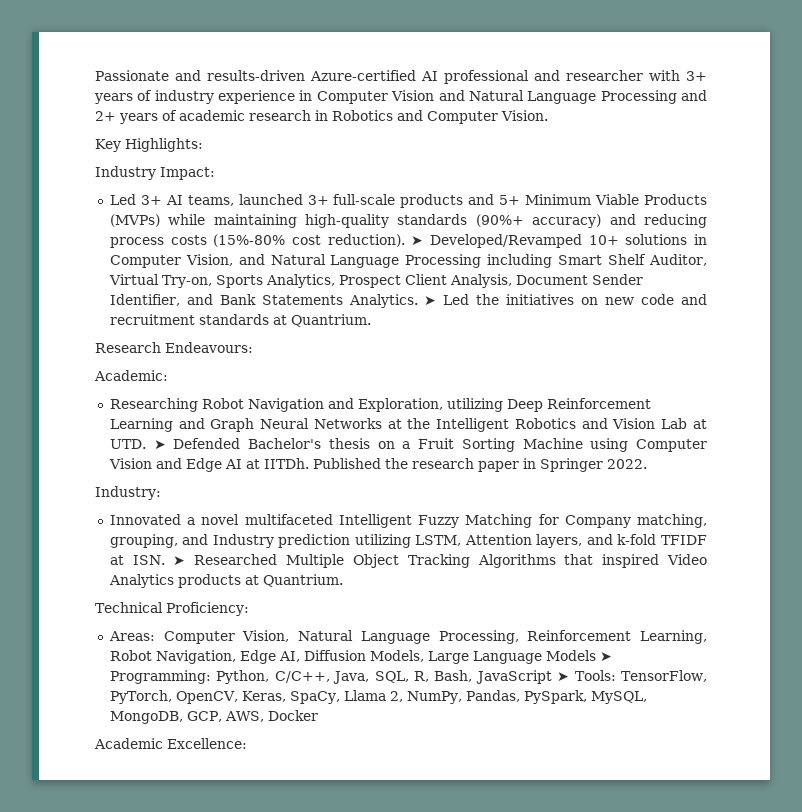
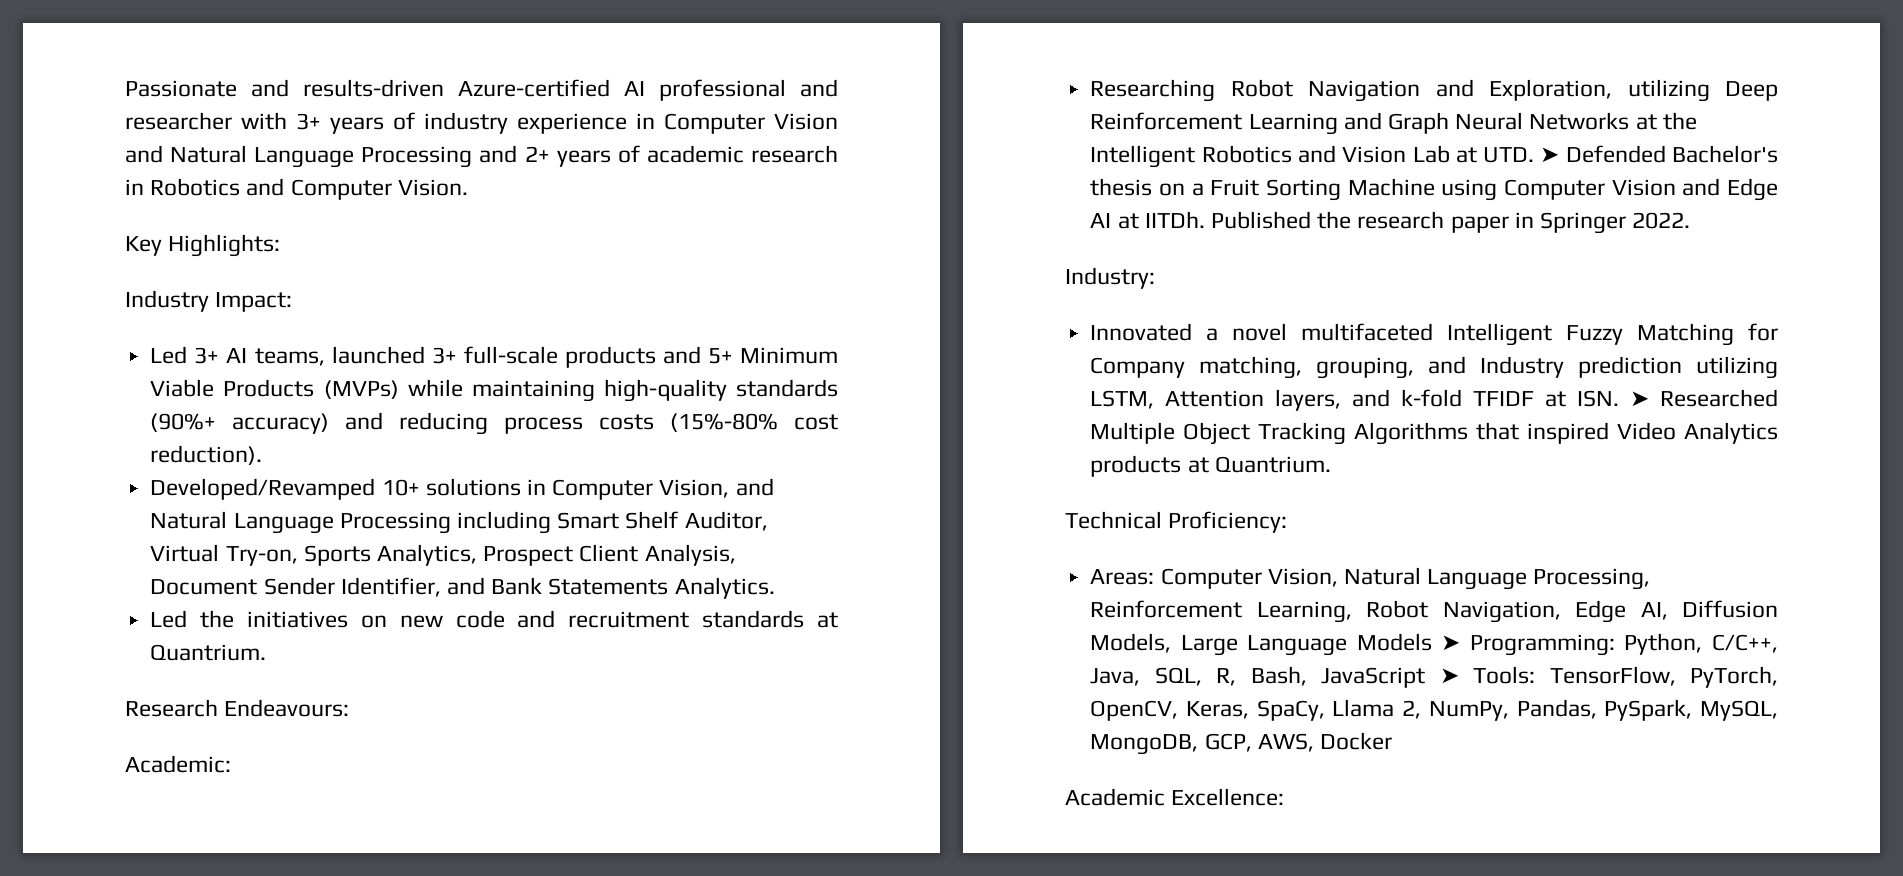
- Led 3+ AI teams, launched 3+ full-scale products and 5+ Minimum Viable Products (MVPs) while maintaining high-quality standards (90%+ accuracy) and reducing process costs (15%-80% cost reduction). ➤ Developed/Revamped 10+ solutions in Computer Vision, and Natural Language Processing including Smart Shelf Auditor, Virtual Try-on, Sports Analytics, Prospect Client Analysis, Document Sender Identifier, and Bank Statements Analytics. ➤ Led the initiatives on new code and recruitment standards at Quantrium.
+ Led 3+ AI teams, launched 3+ full-scale products and 5+ Minimum Viable Products (MVPs) while maintaining high-quality standards (90%+ accuracy) and reducing process costs (15%-80% cost reduction).
+ Developed/Revamped 10+ solutions in Computer Vision, and Natural Language Processing including Smart Shelf Auditor, Virtual Try-on, Sports Analytics, Prospect Client Analysis, Document Sender Identifier, and Bank Statements Analytics.
+ Led the initiatives on new code and recruitment standards at Quantrium.

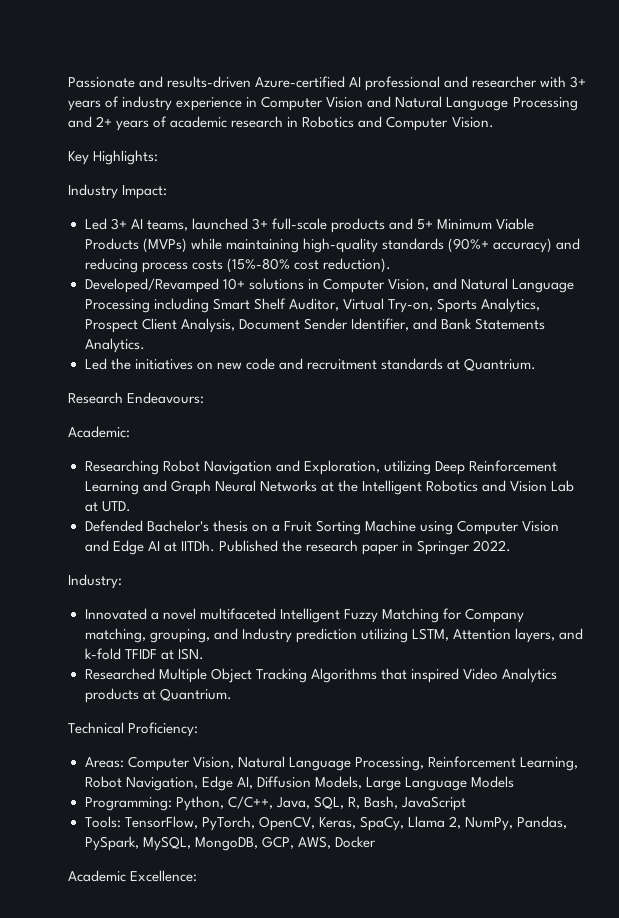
- Researching Robot Navigation and Exploration, utilizing Deep Reinforcement Learning and Graph Neural Networks at the Intelligent Robotics and Vision Lab at UTD. ➤ Defended Bachelor's thesis on a Fruit Sorting Machine using Computer Vision and Edge AI at IITDh.
+ Researching Robot Navigation and Exploration, utilizing Deep Reinforcement Learning and Graph Neural Networks at the Intelligent Robotics and Vision Lab at UTD.
+ Defended Bachelor's thesis on a Fruit Sorting Machine using Computer Vision and Edge AI at IITDh.
- Innovated a novel multifaceted Intelligent Fuzzy Matching for Company matching, grouping, and Industry prediction utilizing LSTM, Attention layers, and k-fold TFIDF at ISN. ➤ Researched Multiple Object Tracking Algorithms that inspired Video Analytics products at Quantrium.
+ Innovated a novel multifaceted Intelligent Fuzzy Matching for Company matching, grouping, and Industry prediction utilizing LSTM, Attention layers, and k-fold TFIDF at ISN.
+ Researched Multiple Object Tracking Algorithms that inspired Video Analytics products at Quantrium.
- Areas: Computer Vision, Natural Language Processing, Reinforcement Learning, Robot Navigation, Edge AI, Diffusion Models, Large Language Models ➤ Programming: Python, C/C++, Java, SQL, R, Bash, JavaScript ➤ Tools: TensorFlow, PyTorch, OpenCV, Keras, SpaCy, Llama 2, NumPy, Pandas, PySpark, MySQL, MongoDB, GCP, AWS, Docker
+ Areas: Computer Vision, Natural Language Processing, Reinforcement Learning, Robot Navigation, Edge AI, Diffusion Models, Large Language Models
+ Programming: Python, C/C++, Java, SQL, R, Bash, JavaScript
+ Tools: TensorFlow, PyTorch, OpenCV, Keras, SpaCy, Llama 2, NumPy, Pandas, PySpark, MySQL, MongoDB, GCP, AWS, Docker

